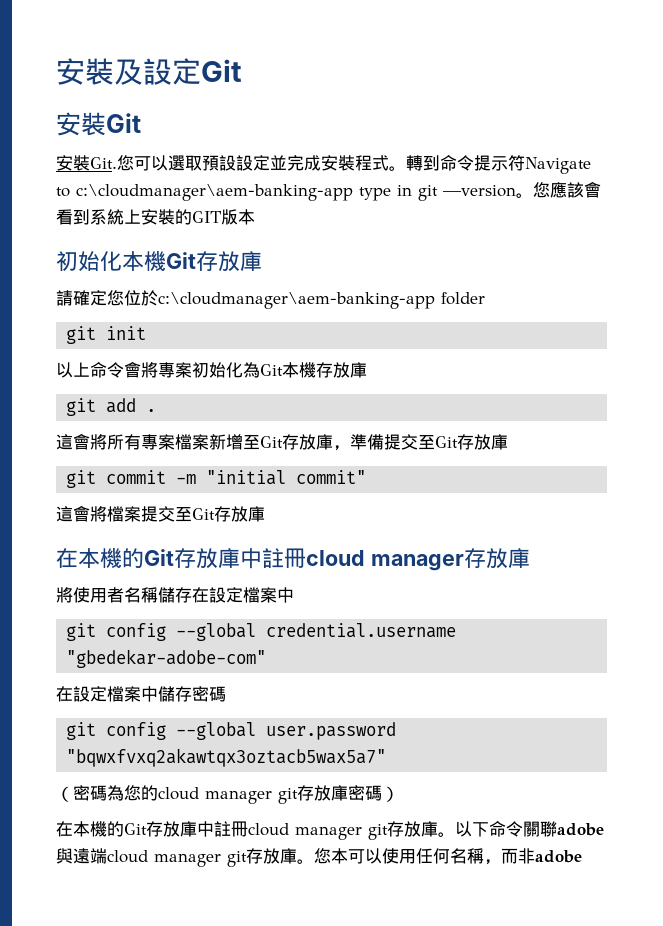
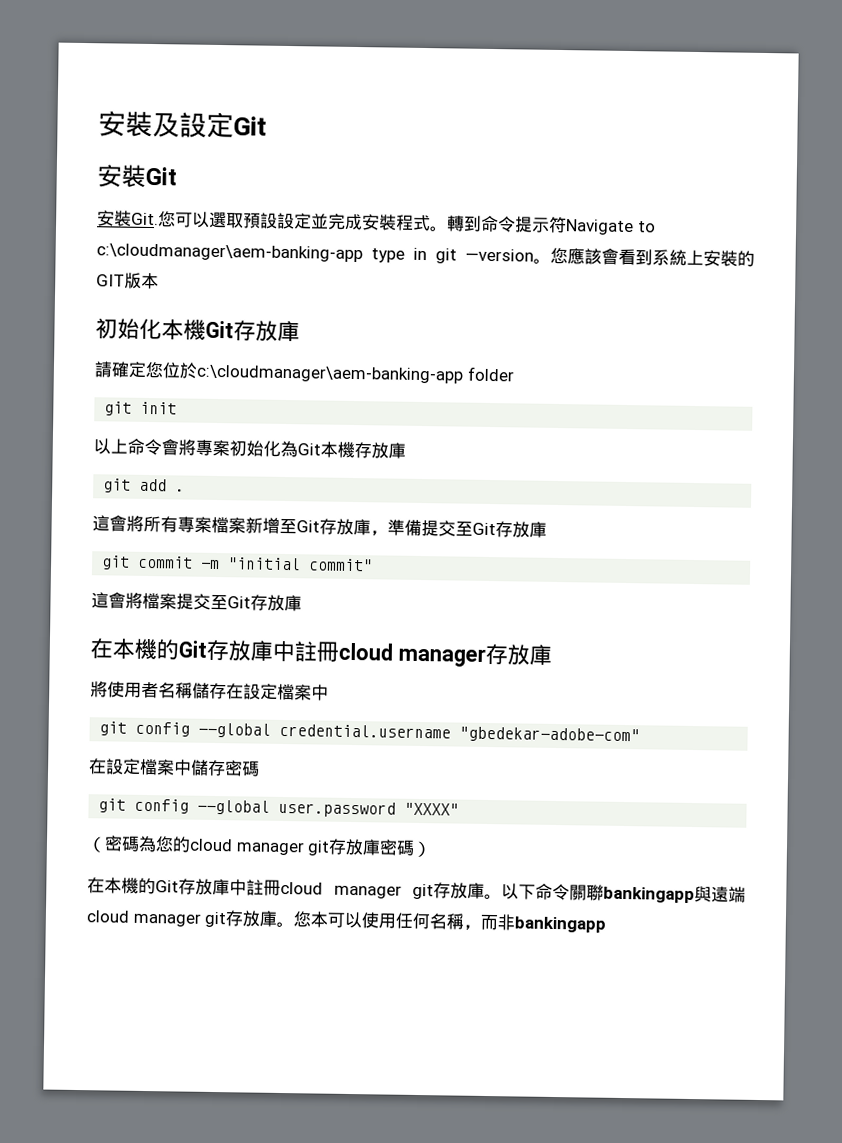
- git config --global user.password "bqwxfvxq2akawtqx3oztacb5wax5a7"
+ git config --global user.password "XXXX"
- 以下命令關聯adobe與遠端cloud manager git存放庫。
+ 以下命令關聯bankingapp與遠端cloud manager git存放庫。
- 您本可以使用任何名稱，而非adobe
+ 您本可以使用任何名稱，而非bankingapp

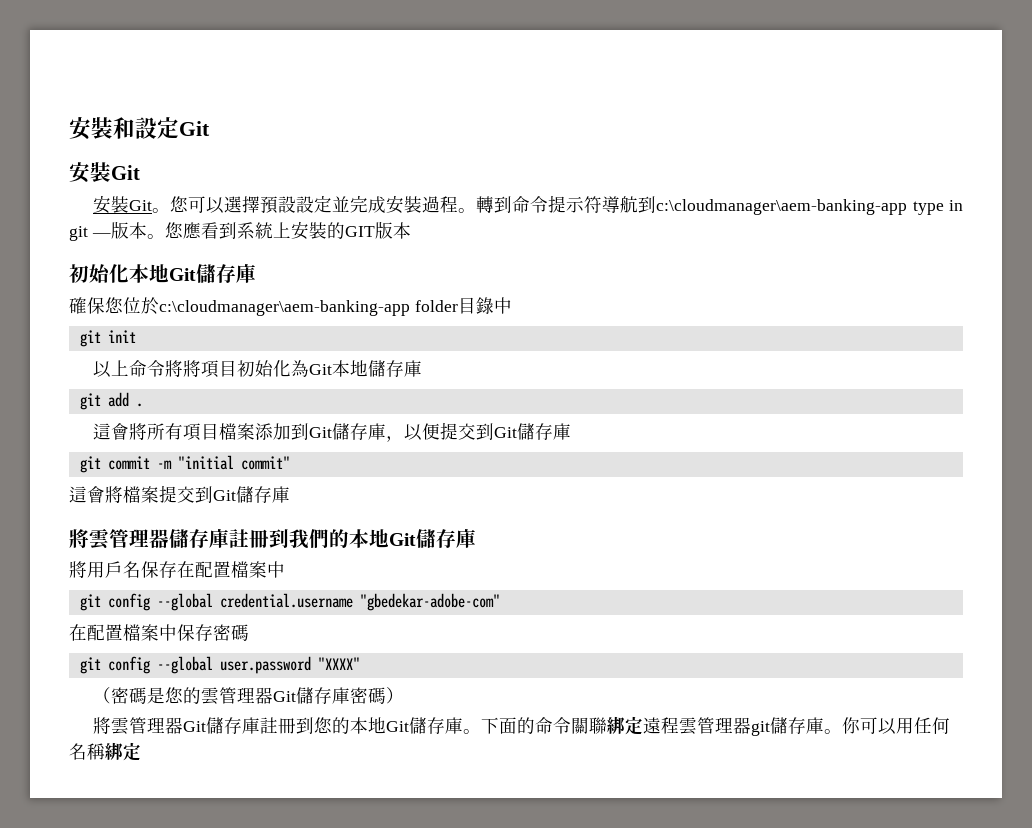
- 安裝及設定Git
+ 安裝和設定Git
- 安裝Git.您可以選取預設設定並完成安裝程式。
+ 安裝Git。您可以選擇預設設定並完成安裝過程。
- 轉到命令提示符Navigate to c:\cloudmanager\aem-banking-app type in git —version。您應該會看到系統上安裝的GIT版本
+ 轉到命令提示符導航到c:\cloudmanager\aem-banking-app type in git —版本。您應看到系統上安裝的GIT版本
- 初始化本機Git存放庫
- 請確定您位於c:\cloudmanager\aem-banking-app folder
+ 初始化本地Git儲存庫
+ 確保您位於c:\cloudmanager\aem-banking-app folder目錄中
- 以上命令會將專案初始化為Git本機存放庫
+ 以上命令將將項目初始化為Git本地儲存庫
- 這會將所有專案檔案新增至Git存放庫，準備提交至Git存放庫
+ 這會將所有項目檔案添加到Git儲存庫，以便提交到Git儲存庫
- 這會將檔案提交至Git存放庫
- 在本機的Git存放庫中註冊cloud manager存放庫
- 將使用者名稱儲存在設定檔案中
+ 這會將檔案提交到Git儲存庫
+ 將雲管理器儲存庫註冊到我們的本地Git儲存庫
+ 將用戶名保存在配置檔案中
- 在設定檔案中儲存密碼
+ 在配置檔案中保存密碼
- （密碼為您的cloud manager git存放庫密碼）
- 在本機的Git存放庫中註冊cloud manager git存放庫。以下命令關聯bankingapp與遠端cloud manager git存放庫。您本可以使用任何名稱，而非bankingapp
+ （密碼是您的雲管理器Git儲存庫密碼）
+ 將雲管理器Git儲存庫註冊到您的本地Git儲存庫。下面的命令關聯綁定遠程雲管理器git儲存庫。你可以用任何名稱綁定

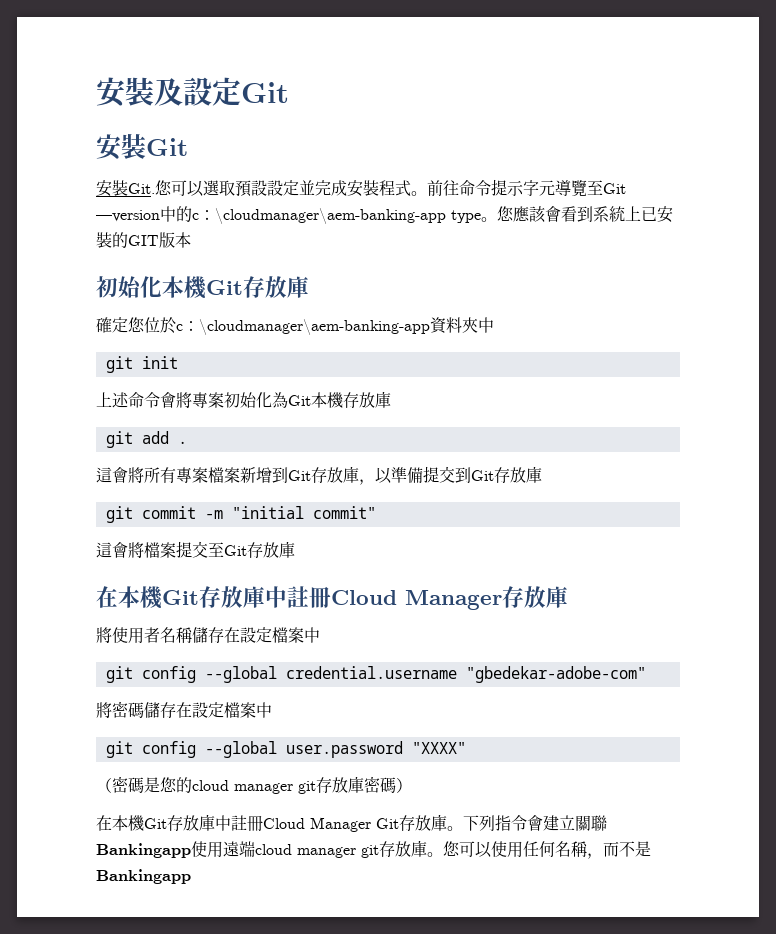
- 安裝和設定Git
+ 安裝及設定Git
- 安裝Git。您可以選擇預設設定並完成安裝過程。轉到命令提示符導航到c:\cloudmanager\aem-banking-app type in git —版本。您應看到系統上安裝的GIT版本
+ 安裝Git.您可以選取預設設定並完成安裝程式。前往命令提示字元導覽至Git —version中的c：\cloudmanager\aem-banking-app type。您應該會看到系統上已安裝的GIT版本
- 初始化本地Git儲存庫
+ 初始化本機Git存放庫
- 確保您位於c:\cloudmanager\aem-banking-app folder目錄中
+ 確定您位於c：\cloudmanager\aem-banking-app資料夾中
- 以上命令將將項目初始化為Git本地儲存庫
+ 上述命令會將專案初始化為Git本機存放庫
- 這會將所有項目檔案添加到Git儲存庫，以便提交到Git儲存庫
+ 這會將所有專案檔案新增到Git存放庫，以準備提交到Git存放庫
- 這會將檔案提交到Git儲存庫
- 將雲管理器儲存庫註冊到我們的本地Git儲存庫
- 將用戶名保存在配置檔案中
+ 這會將檔案提交至Git存放庫
+ 在本機Git存放庫中註冊Cloud Manager存放庫
+ 將使用者名稱儲存在設定檔案中
- 在配置檔案中保存密碼
+ 將密碼儲存在設定檔案中
- （密碼是您的雲管理器Git儲存庫密碼）
- 將雲管理器Git儲存庫註冊到您的本地Git儲存庫。下面的命令關聯綁定遠程雲管理器git儲存庫。你可以用任何名稱綁定
+ （密碼是您的cloud manager git存放庫密碼）
+ 在本機Git存放庫中註冊Cloud Manager Git存放庫。下列指令會建立關聯Bankingapp使用遠端cloud manager git存放庫。您可以使用任何名稱，而不是Bankingapp

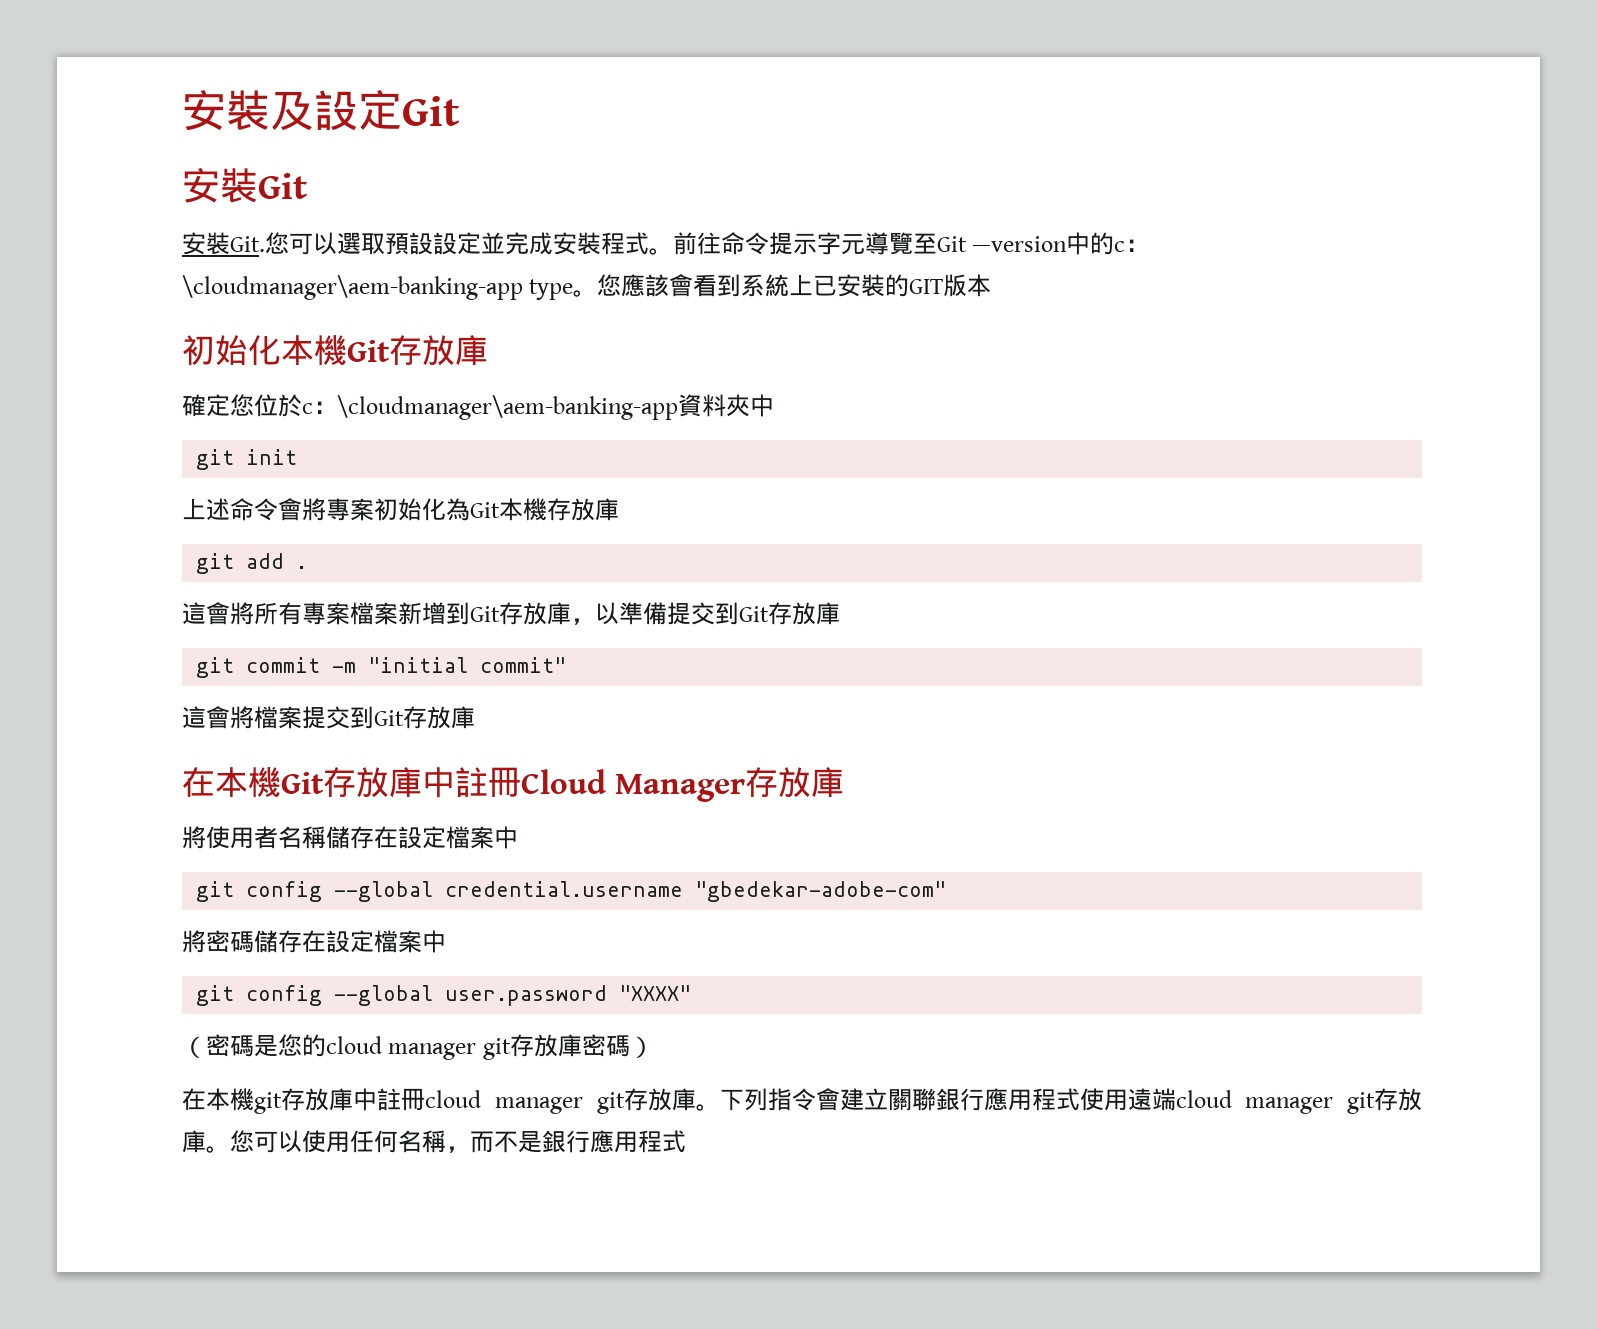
- 這會將檔案提交至Git存放庫
+ 這會將檔案提交到Git存放庫
- 在本機Git存放庫中註冊Cloud Manager Git存放庫。
+ 在本機git存放庫中註冊cloud manager git存放庫。
- 下列指令會建立關聯Bankingapp使用遠端cloud manager git存放庫。
+ 下列指令會建立關聯銀行應用程式使用遠端cloud manager git存放庫。
- 您可以使用任何名稱，而不是Bankingapp
+ 您可以使用任何名稱，而不是銀行應用程式

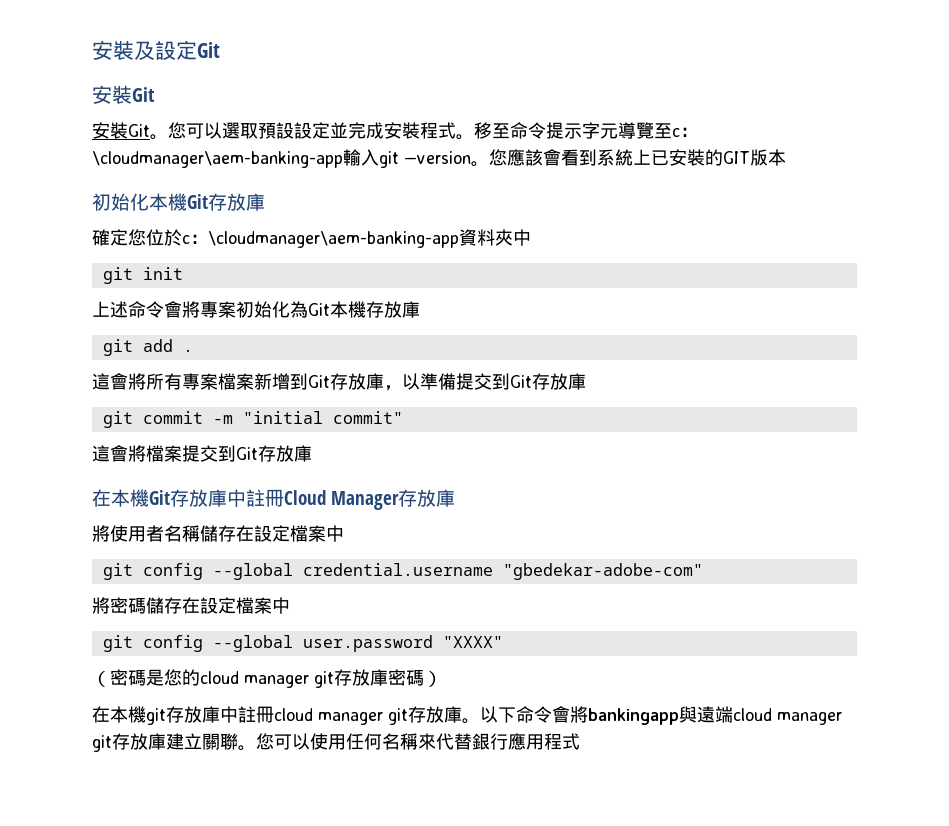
- 安裝Git.您可以選取預設設定並完成安裝程式。
+ 安裝Git。您可以選取預設設定並完成安裝程式。
- 前往命令提示字元導覽至Git —version中的c：\cloudmanager\aem-banking-app type。
+ 移至命令提示字元導覽至c：\cloudmanager\aem-banking-app輸入git —version。
- 下列指令會建立關聯銀行應用程式使用遠端cloud manager git存放庫。
+ 以下命令會將bankingapp與遠端cloud manager git存放庫建立關聯。
- 您可以使用任何名稱，而不是銀行應用程式
+ 您可以使用任何名稱來代替銀行應用程式

